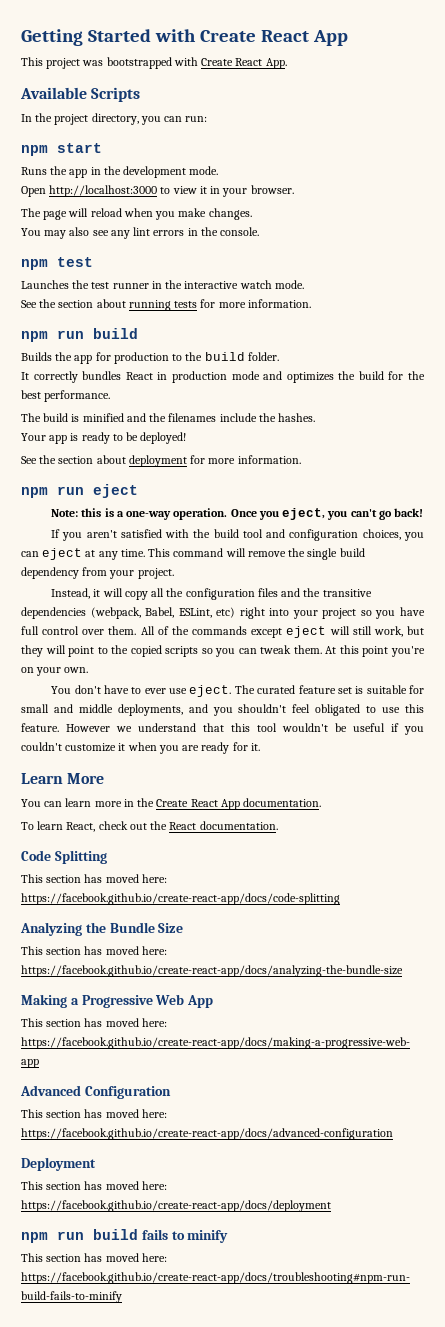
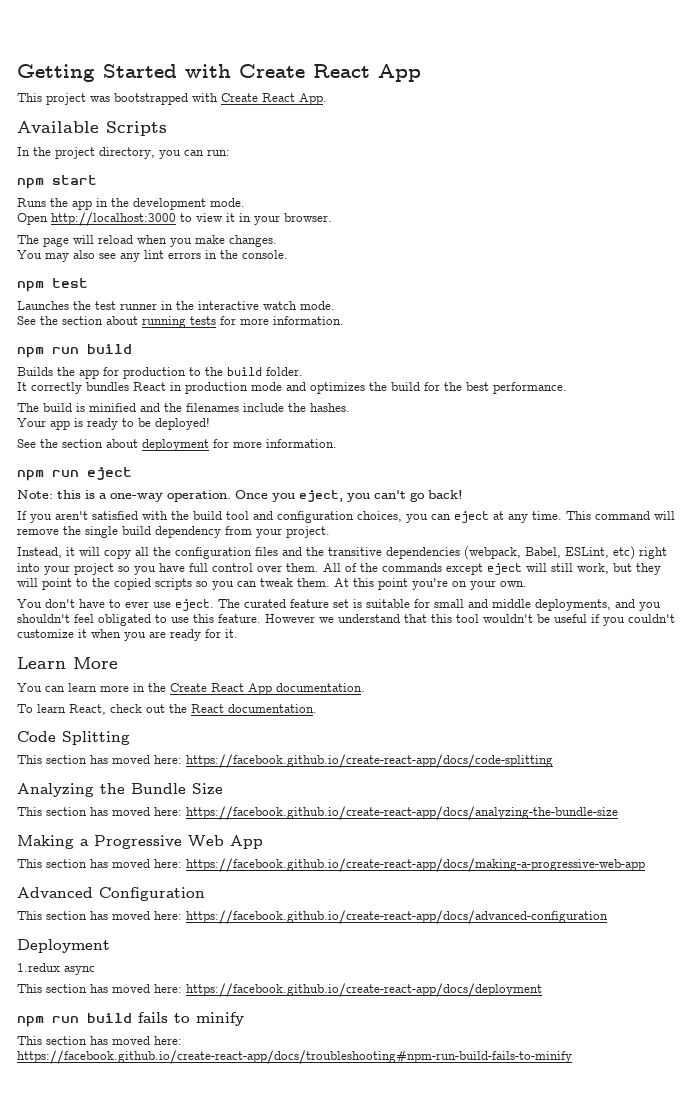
+ 1.redux async

